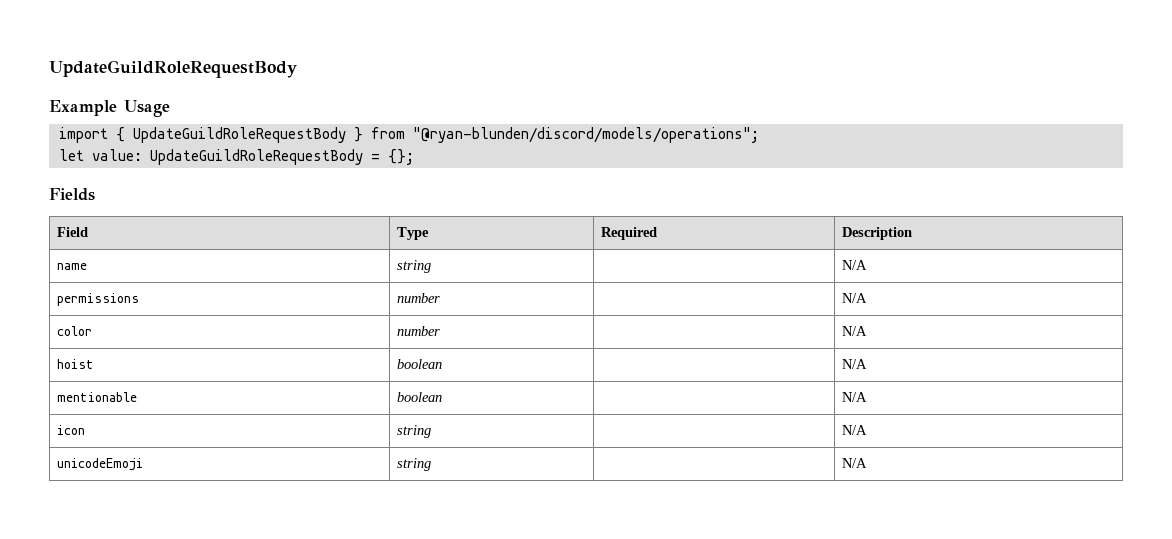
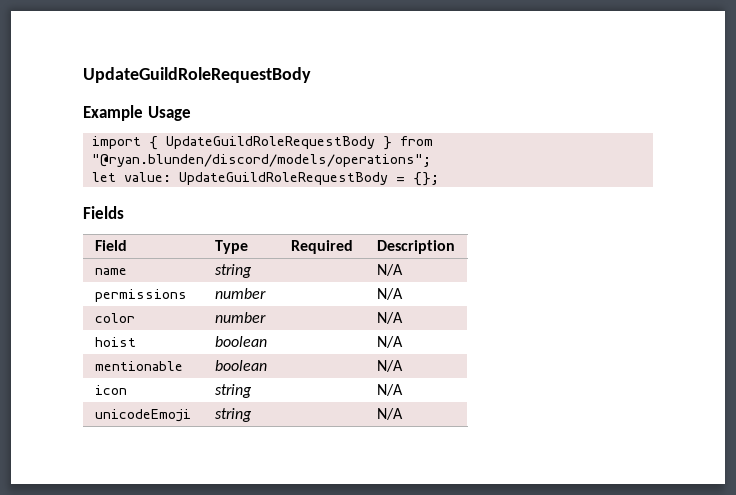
- import { UpdateGuildRoleRequestBody } from "@ryan-blunden/discord/models/operations";
+ import { UpdateGuildRoleRequestBody } from "@ryan.blunden/discord/models/operations";

